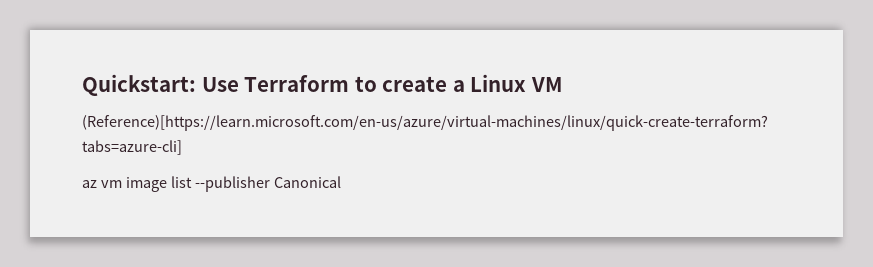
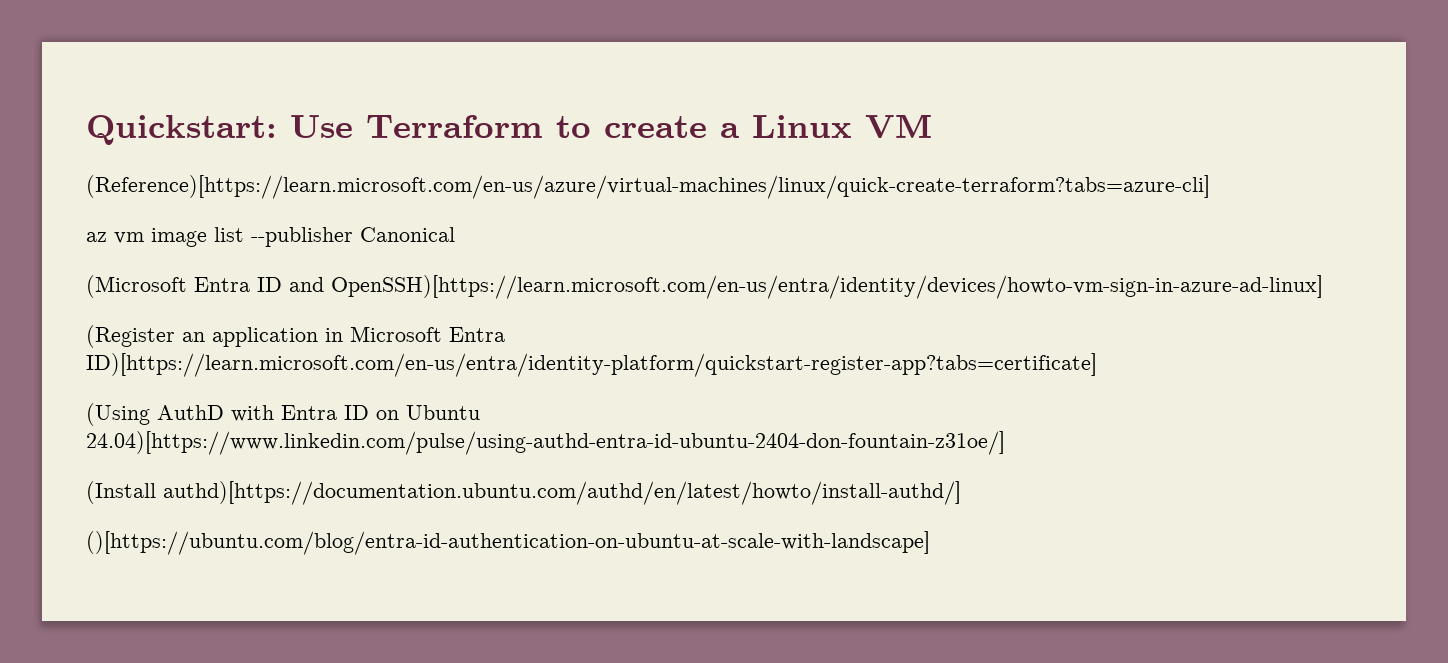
+ (Microsoft Entra ID and OpenSSH)[https://learn.microsoft.com/en-us/entra/identity/devices/howto-vm-sign-in-azure-ad-linux]
+ (Register an application in Microsoft Entra ID)[https://learn.microsoft.com/en-us/entra/identity-platform/quickstart-register-app?tabs=certificate]
+ (Using AuthD with Entra ID on Ubuntu 24.04)[https://www.linkedin.com/pulse/using-authd-entra-id-ubuntu-2404-don-fountain-z31oe/]
+ (Install authd)[https://documentation.ubuntu.com/authd/en/latest/howto/install-authd/]
+ ()[https://ubuntu.com/blog/entra-id-authentication-on-ubuntu-at-scale-with-landscape]

